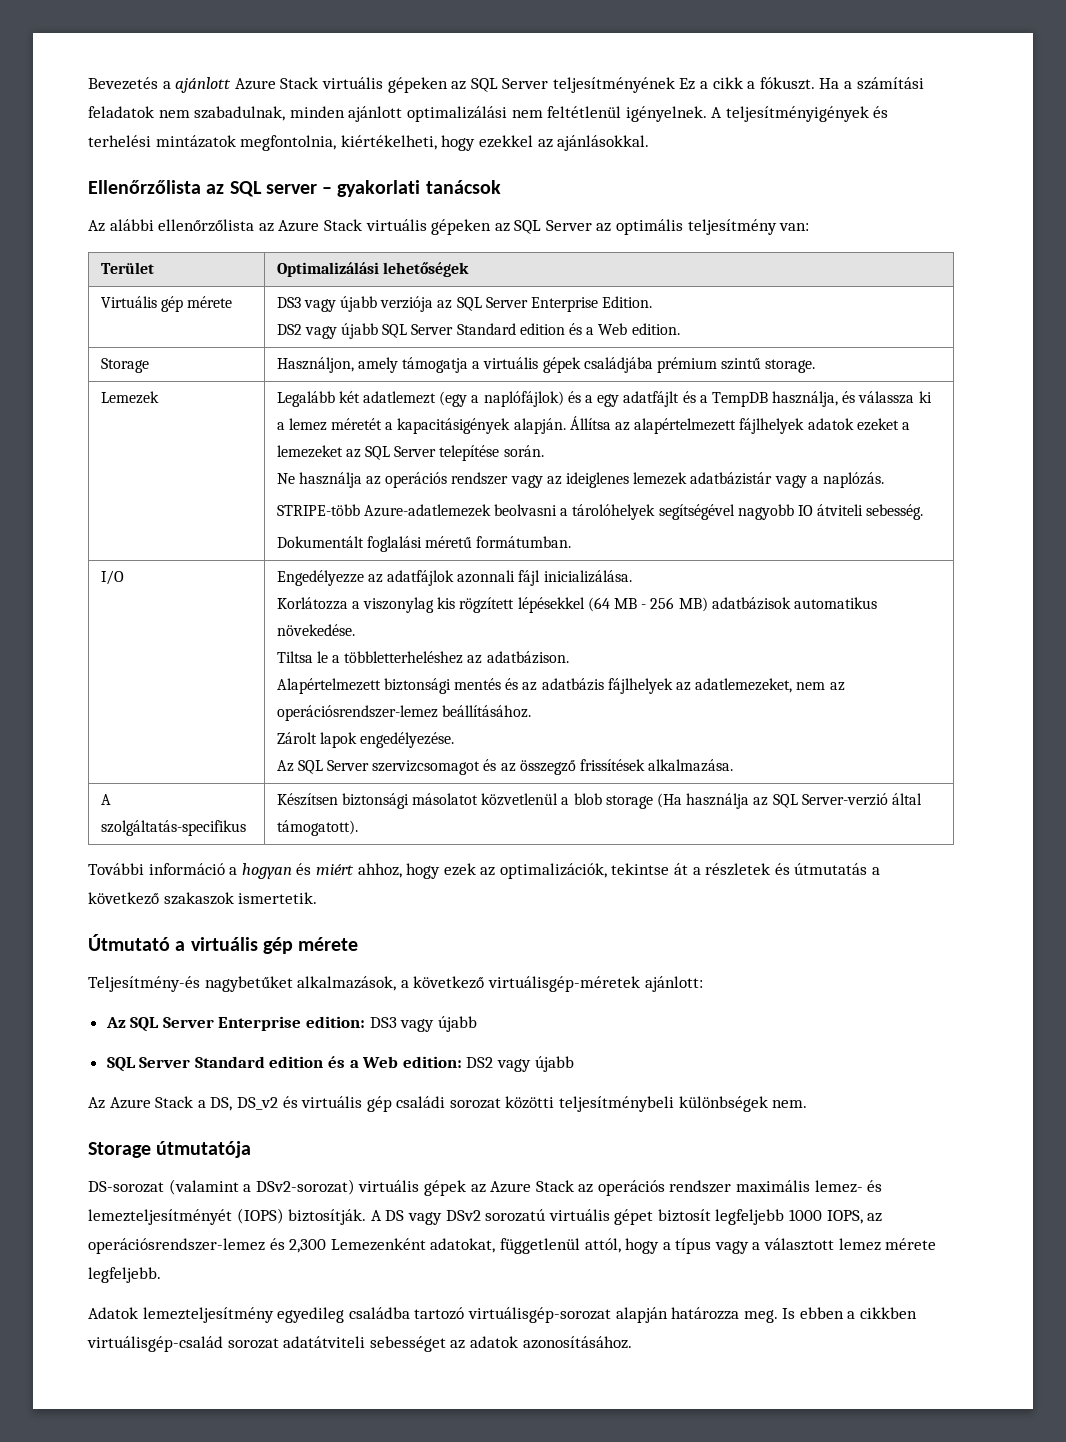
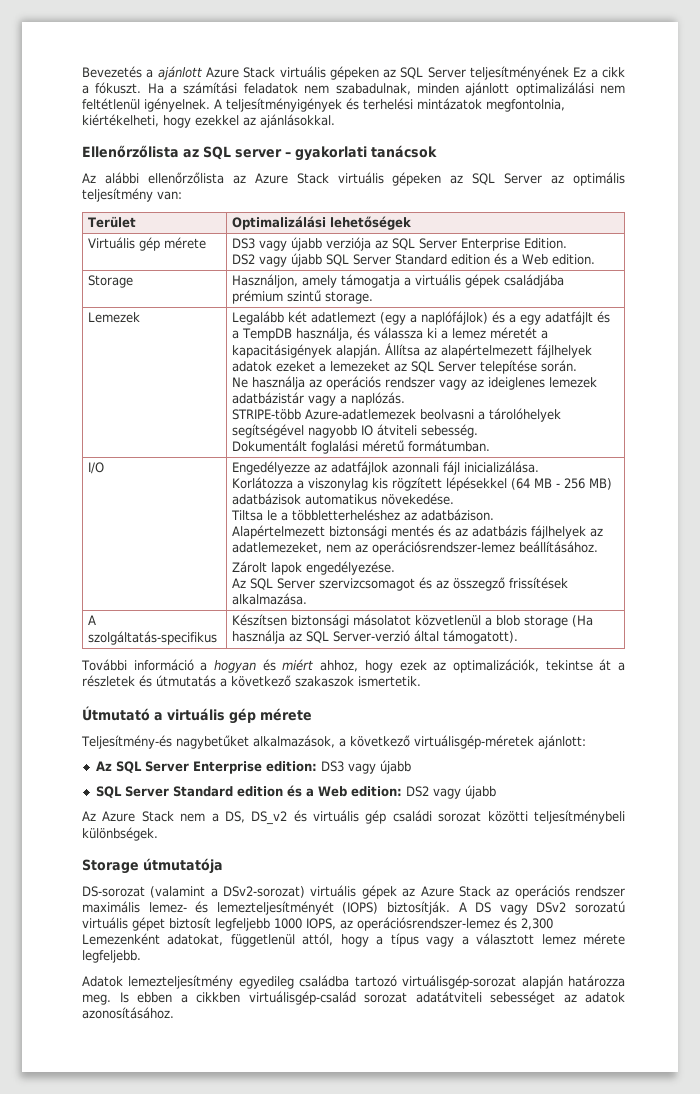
- Az Azure Stack a DS, DS_v2 és virtuális gép családi sorozat közötti teljesítménybeli különbségek nem.
+ Az Azure Stack nem a DS, DS_v2 és virtuális gép családi sorozat közötti teljesítménybeli különbségek.

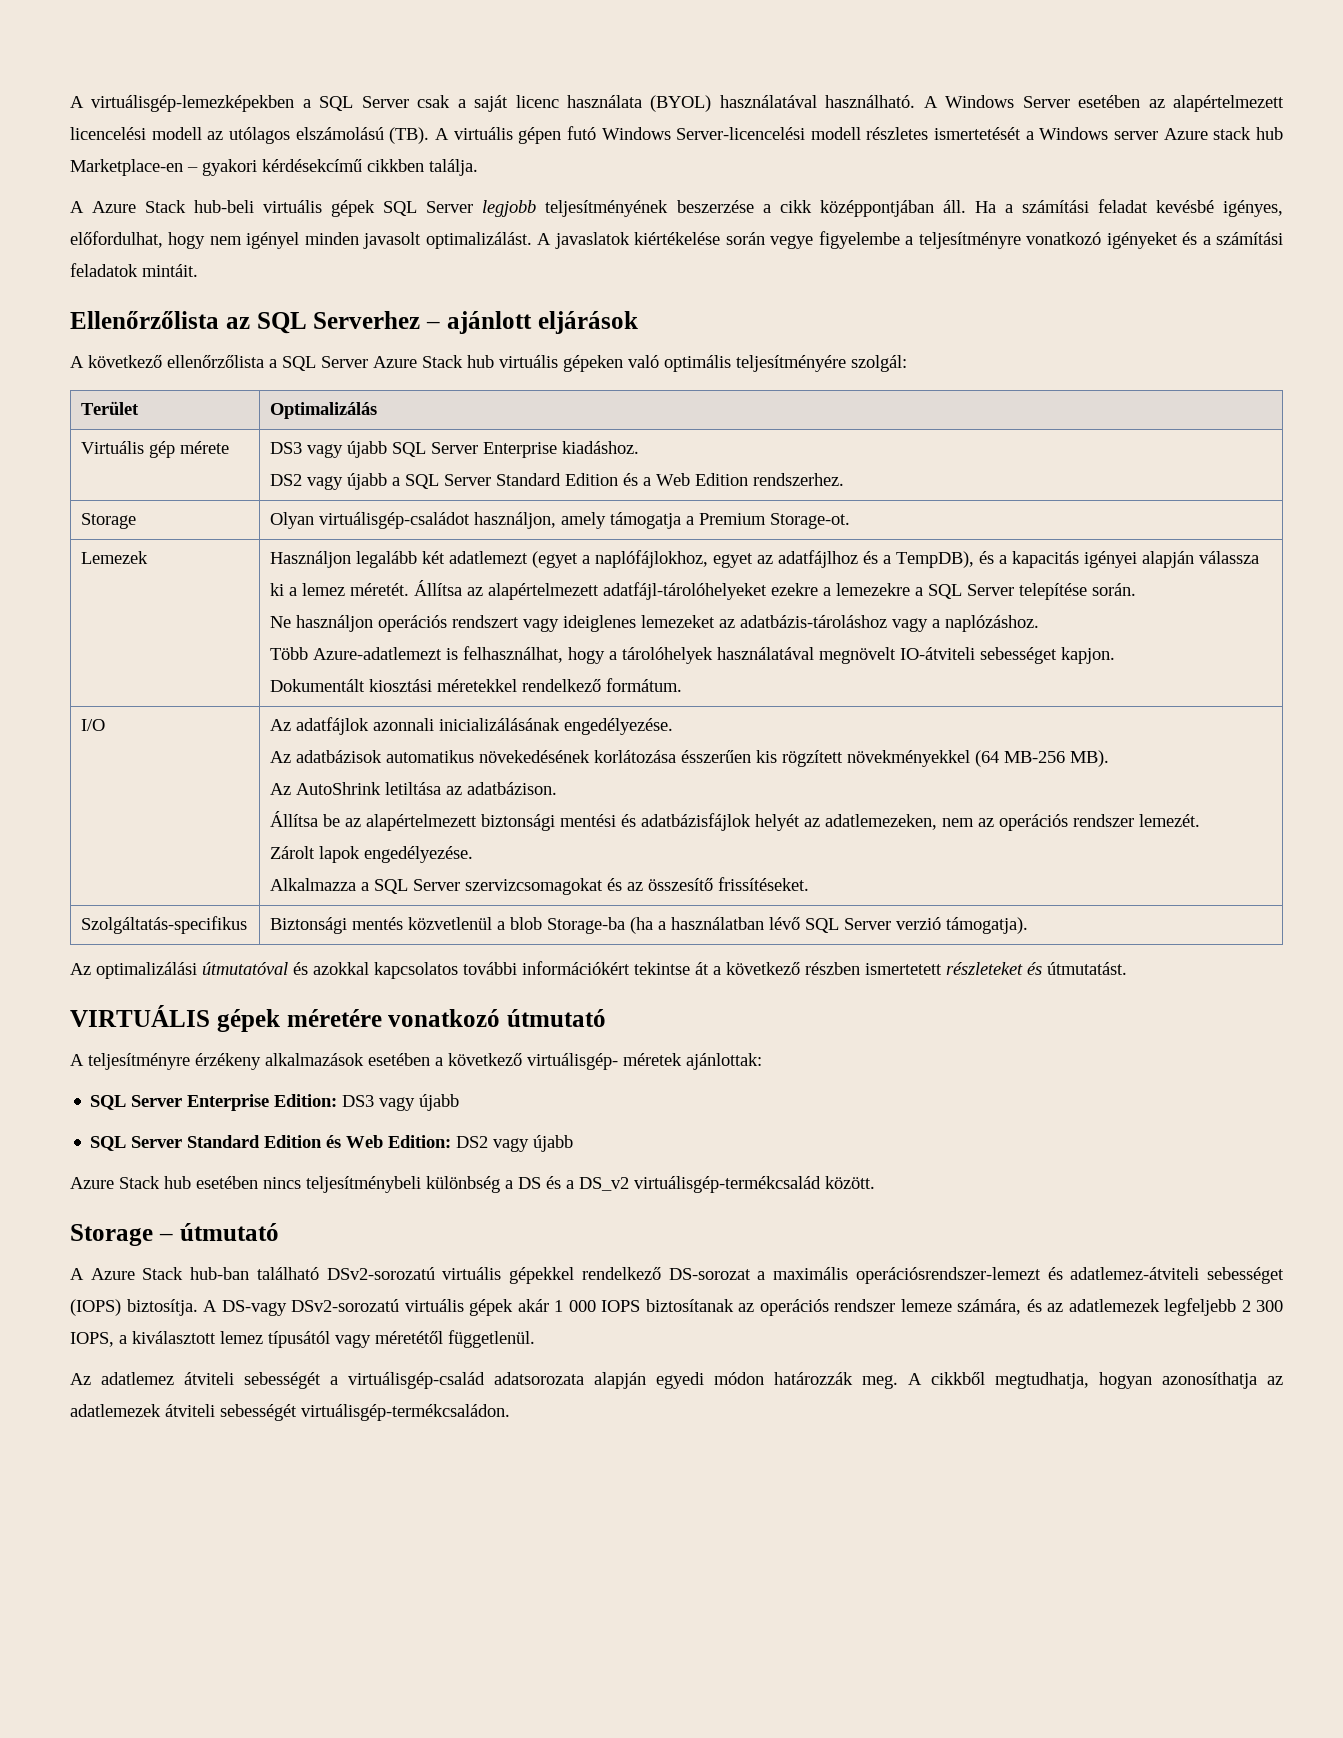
- Bevezetés a ajánlott Azure Stack virtuális gépeken az SQL Server teljesítményének Ez a cikk a fókuszt. Ha a számítási feladatok nem szabadulnak, minden ajánlott optimalizálási nem feltétlenül igényelnek. A teljesítményigények és terhelési mintázatok megfontolnia, kiértékelheti, hogy ezekkel az ajánlásokkal.
- Ellenőrzőlista az SQL server – gyakorlati tanácsok
- Az alábbi ellenőrzőlista az Azure Stack virtuális gépeken az SQL Server az optimális teljesítmény van:
+ A virtuálisgép-lemezképekben a SQL Server csak a saját licenc használata (BYOL) használatával használható. A Windows Server esetében az alapértelmezett licencelési modell az utólagos elszámolású (TB). A virtuális gépen futó Windows Server-licencelési modell részletes ismertetését a Windows server Azure stack hub Marketplace-en – gyakori kérdésekcímű cikkben találja.
+ A Azure Stack hub-beli virtuális gépek SQL Server legjobb teljesítményének beszerzése a cikk középpontjában áll. Ha a számítási feladat kevésbé igényes, előfordulhat, hogy nem igényel minden javasolt optimalizálást. A javaslatok kiértékelése során vegye figyelembe a teljesítményre vonatkozó igényeket és a számítási feladatok mintáit.
+ Ellenőrzőlista az SQL Serverhez – ajánlott eljárások
+ A következő ellenőrzőlista a SQL Server Azure Stack hub virtuális gépeken való optimális teljesítményére szolgál:
- Terület | Optimalizálási lehetőségek
+ Terület | Optimalizálás
- Virtuális gép mérete | DS3 vagy újabb verziója az SQL Server Enterprise Edition.
- DS2 vagy újabb SQL Server Standard edition és a Web edition.
+ Virtuális gép mérete | DS3 vagy újabb SQL Server Enterprise kiadáshoz.
+ DS2 vagy újabb a SQL Server Standard Edition és a Web Edition rendszerhez.
- Storage | Használjon, amely támogatja a virtuális gépek családjába prémium szintű storage.
- Lemezek | Legalább két adatlemezt (egy a naplófájlok) és a egy adatfájlt és a TempDB használja, és válassza ki a lemez méretét a kapacitásigények alapján. Állítsa az alapértelmezett fájlhelyek adatok ezeket a lemezeket az SQL Server telepítése során.
+ Storage | Olyan virtuálisgép-családot használjon, amely támogatja a Premium Storage-ot.
+ Lemezek | Használjon legalább két adatlemezt (egyet a naplófájlokhoz, egyet az adatfájlhoz és a TempDB), és a kapacitás igényei alapján válassza ki a lemez méretét. Állítsa az alapértelmezett adatfájl-tárolóhelyeket ezekre a lemezekre a SQL Server telepítése során.
- Ne használja az operációs rendszer vagy az ideiglenes lemezek adatbázistár vagy a naplózás.
- STRIPE-több Azure-adatlemezek beolvasni a tárolóhelyek segítségével nagyobb IO átviteli sebesség.
- Dokumentált foglalási méretű formátumban.
- I/O | Engedélyezze az adatfájlok azonnali fájl inicializálása.
- Korlátozza a viszonylag kis rögzített lépésekkel (64 MB - 256 MB) adatbázisok automatikus növekedése.
- Tiltsa le a többletterheléshez az adatbázison.
- Alapértelmezett biztonsági mentés és az adatbázis fájlhelyek az adatlemezeket, nem az operációsrendszer-lemez beállításához.
+ Ne használjon operációs rendszert vagy ideiglenes lemezeket az adatbázis-tároláshoz vagy a naplózáshoz.
+ Több Azure-adatlemezt is felhasználhat, hogy a tárolóhelyek használatával megnövelt IO-átviteli sebességet kapjon.
+ Dokumentált kiosztási méretekkel rendelkező formátum.
+ I/O | Az adatfájlok azonnali inicializálásának engedélyezése.
+ Az adatbázisok automatikus növekedésének korlátozása ésszerűen kis rögzített növekményekkel (64 MB-256 MB).
+ Az AutoShrink letiltása az adatbázison.
+ Állítsa be az alapértelmezett biztonsági mentési és adatbázisfájlok helyét az adatlemezeken, nem az operációs rendszer lemezét.
- Az SQL Server szervizcsomagot és az összegző frissítések alkalmazása.
- A szolgáltatás-specifikus | Készítsen biztonsági másolatot közvetlenül a blob storage (Ha használja az SQL Server-verzió által támogatott).
- További információ a hogyan és miért ahhoz, hogy ezek az optimalizációk, tekintse át a részletek és útmutatás a következő szakaszok ismertetik.
- Útmutató a virtuális gép mérete
- Teljesítmény-és nagybetűket alkalmazások, a következő virtuálisgép-méretek ajánlott:
- Az SQL Server Enterprise edition: DS3 vagy újabb
+ Alkalmazza a SQL Server szervizcsomagokat és az összesítő frissítéseket.
+ Szolgáltatás-specifikus | Biztonsági mentés közvetlenül a blob Storage-ba (ha a használatban lévő SQL Server verzió támogatja).
+ Az optimalizálási útmutatóval és azokkal kapcsolatos további információkért tekintse át a következő részben ismertetett részleteket és útmutatást.
+ VIRTUÁLIS gépek méretére vonatkozó útmutató
+ A teljesítményre érzékeny alkalmazások esetében a következő virtuálisgép- méretek ajánlottak:
+ SQL Server Enterprise Edition: DS3 vagy újabb
- SQL Server Standard edition és a Web edition: DS2 vagy újabb
+ SQL Server Standard Edition és Web Edition: DS2 vagy újabb
- Az Azure Stack nem a DS, DS_v2 és virtuális gép családi sorozat közötti teljesítménybeli különbségek.
- Storage útmutatója
- DS-sorozat (valamint a DSv2-sorozat) virtuális gépek az Azure Stack az operációs rendszer maximális lemez- és lemezteljesítményét (IOPS) biztosítják. A DS vagy DSv2 sorozatú virtuális gépet biztosít legfeljebb 1000 IOPS, az operációsrendszer-lemez és 2,300 Lemezenként adatokat, függetlenül attól, hogy a típus vagy a választott lemez mérete legfeljebb.
- Adatok lemezteljesítmény egyedileg családba tartozó virtuálisgép-sorozat alapján határozza meg. Is ebben a cikkben virtuálisgép-család sorozat adatátviteli sebességet az adatok azonosításához.
+ Azure Stack hub esetében nincs teljesítménybeli különbség a DS és a DS_v2 virtuálisgép-termékcsalád között.
+ Storage – útmutató
+ A Azure Stack hub-ban található DSv2-sorozatú virtuális gépekkel rendelkező DS-sorozat a maximális operációsrendszer-lemezt és adatlemez-átviteli sebességet (IOPS) biztosítja. A DS-vagy DSv2-sorozatú virtuális gépek akár 1 000 IOPS biztosítanak az operációs rendszer lemeze számára, és az adatlemezek legfeljebb 2 300 IOPS, a kiválasztott lemez típusától vagy méretétől függetlenül.
+ Az adatlemez átviteli sebességét a virtuálisgép-család adatsorozata alapján egyedi módon határozzák meg. A cikkből megtudhatja, hogyan azonosíthatja az adatlemezek átviteli sebességét virtuálisgép-termékcsaládon.

